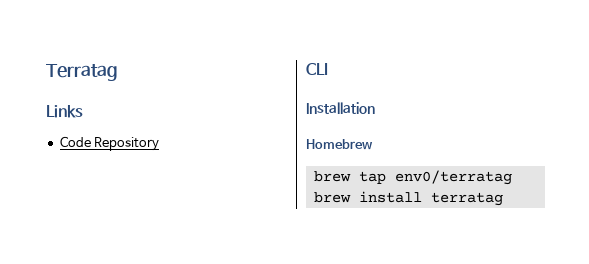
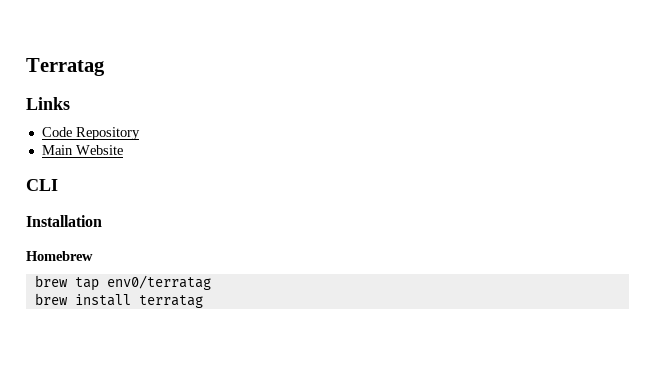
+ Main Website

